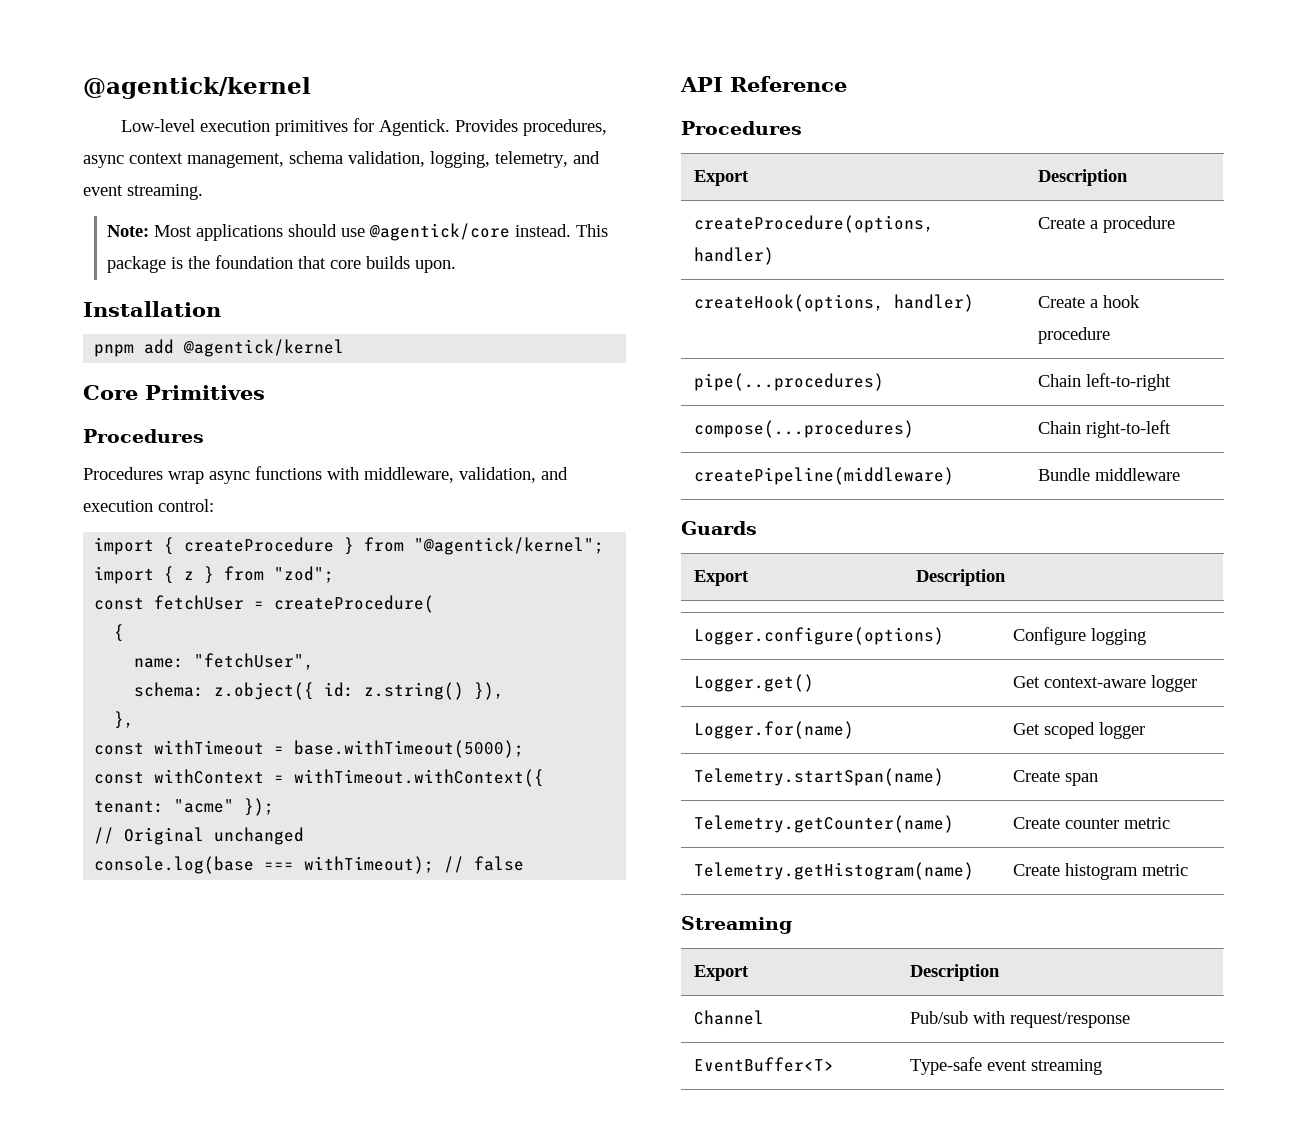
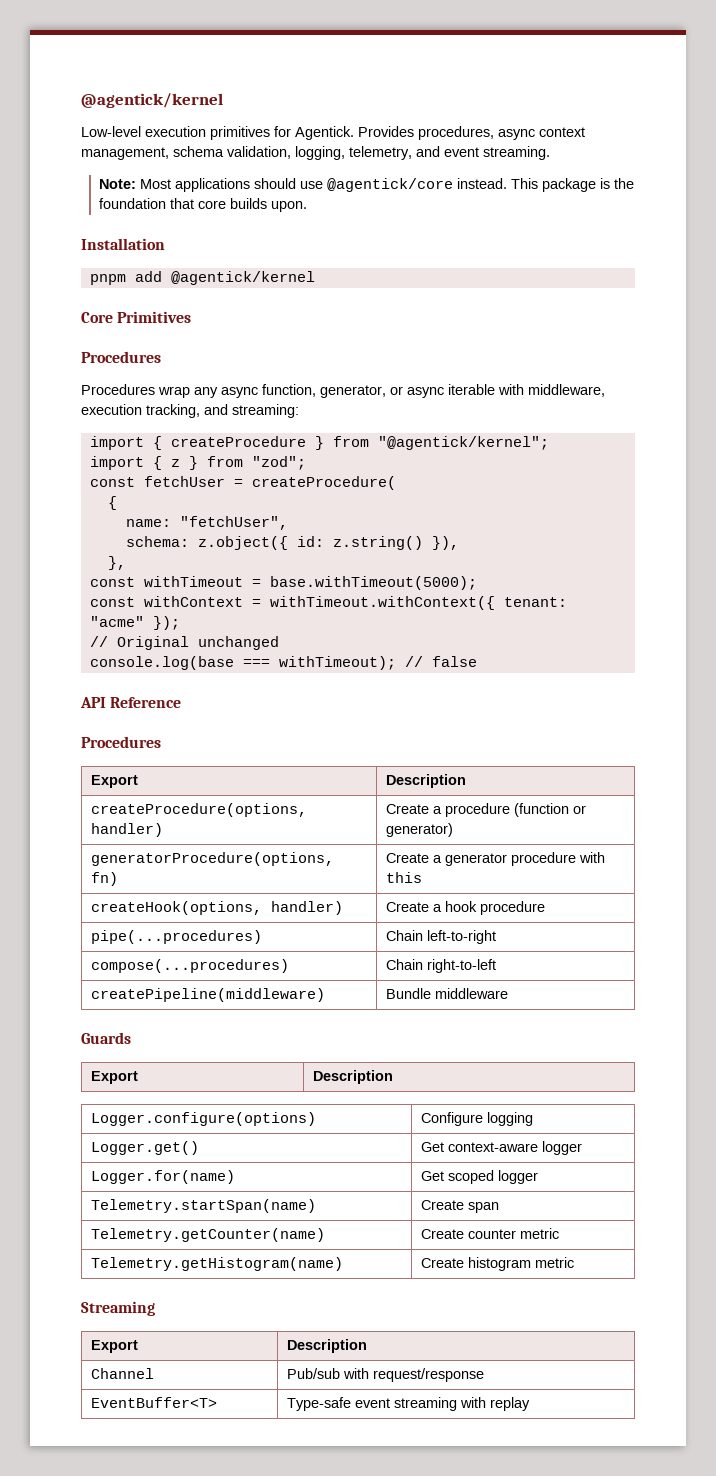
- Procedures wrap async functions with middleware, validation, and execution control:
+ Procedures wrap any async function, generator, or async iterable with middleware, execution tracking, and streaming:
- createProcedure(options, handler) | Create a procedure
+ createProcedure(options, handler) | Create a procedure (function or generator)
+ generatorProcedure(options, fn) | Create a generator procedure with this
- EventBuffer<T> | Type-safe event streaming
+ EventBuffer<T> | Type-safe event streaming with replay

